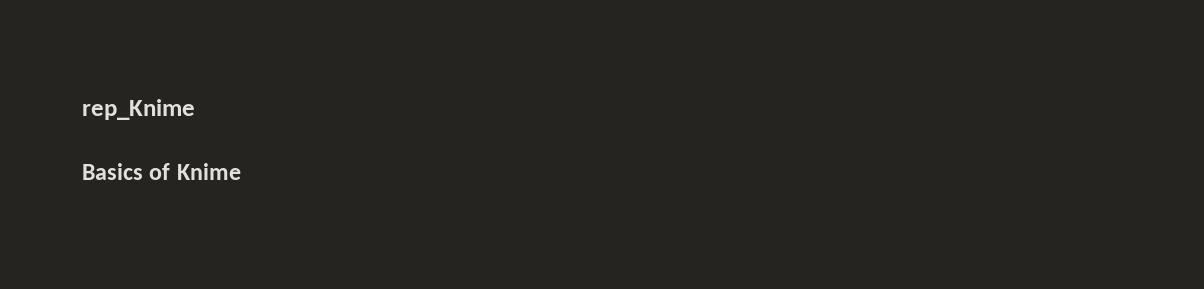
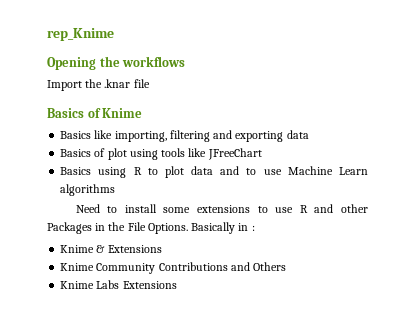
+ Opening the workflows
+ Import the .knar file
  Basics of Knime
+ Basics like importing, filtering and exporting data
+ Basics of plot using tools like JFreeChart
+ Basics using R to plot data and to use Machine Learn algorithms
+ Need to install some extensions to use R and other Packages in the File Options. Basically in :
+ Knime & Extensions
+ Knime Community Contributions and Others
+ Knime Labs Extensions

